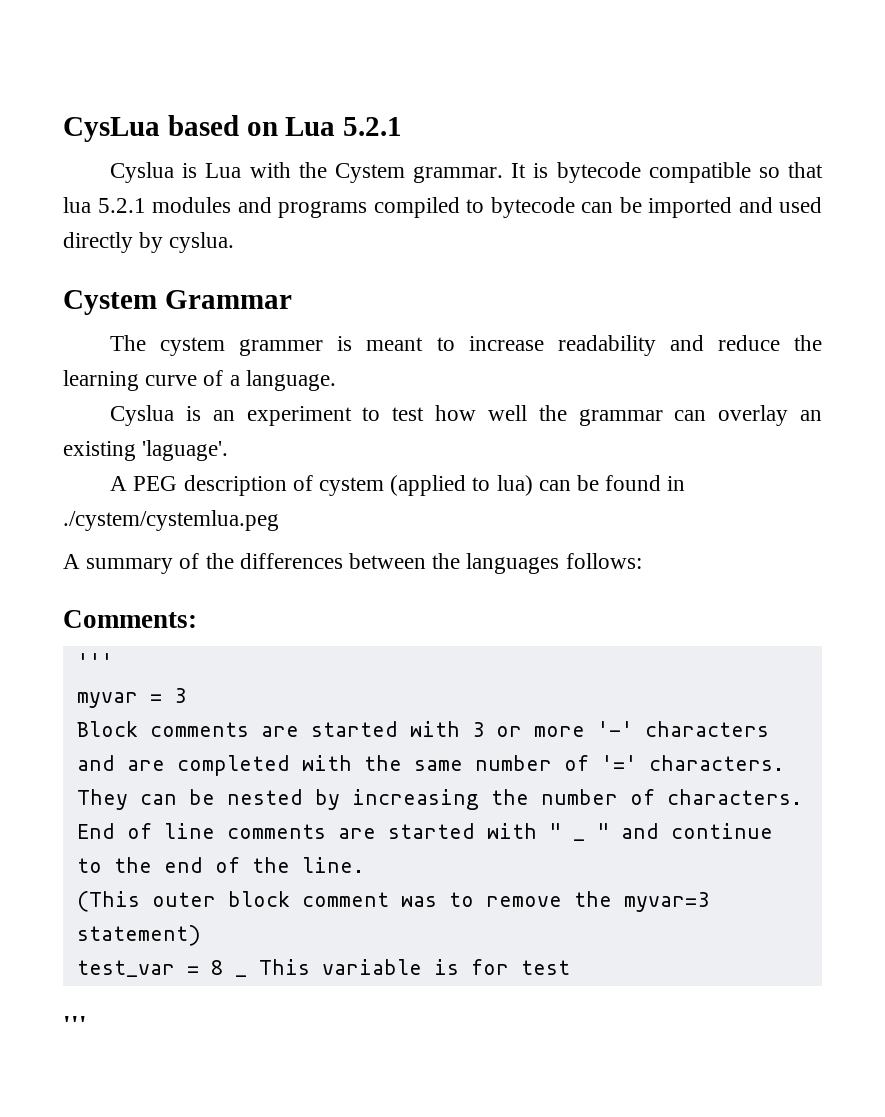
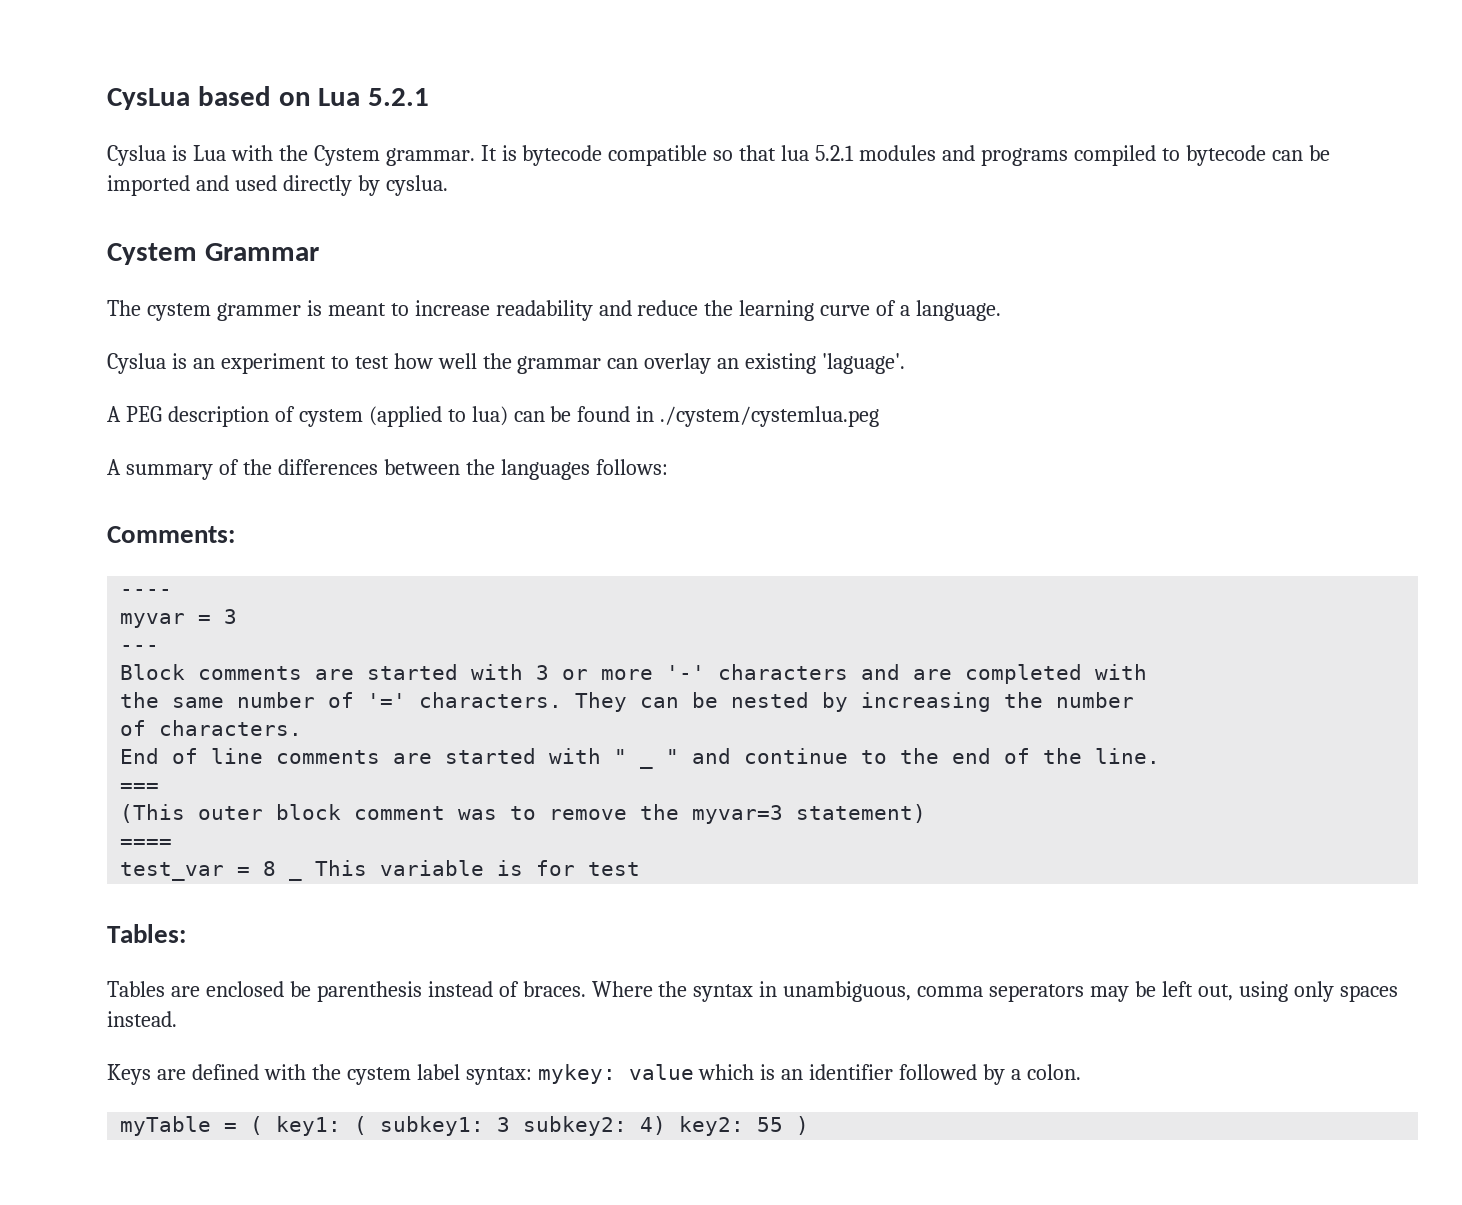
  Comments:
- '''
+ ----
+ ---
- Block comments are started with 3 or more '-' characters and are completed with the same number of '=' characters.
+ Block comments are started with 3 or more '-' characters and are completed with
+ the same number of '=' characters.
- They can be nested by increasing the number of characters.
+ They can be nested by increasing the number
+ of characters.
+ ===
+ ====
  test_var = 8 _ This variable is for test
- '''
+ Tables:
+ Tables are enclosed be parenthesis instead of braces. Where the syntax in unambiguous, comma seperators may be left out, using only spaces instead.
+ Keys are defined with the cystem label syntax: mykey: value which is an identifier followed by a colon.
+ myTable = ( key1: ( subkey1: 3 subkey2: 4) key2: 55 )

